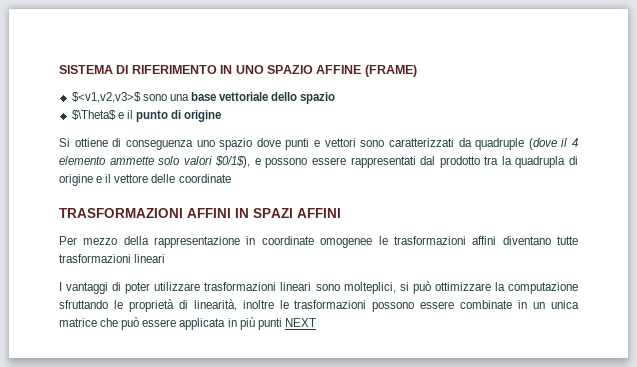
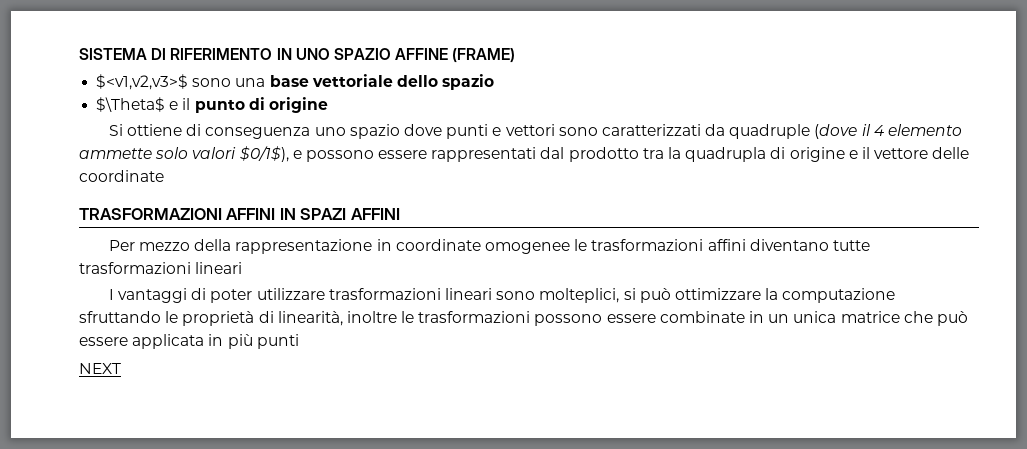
- I vantaggi di poter utilizzare trasformazioni lineari sono molteplici, si può ottimizzare la computazione sfruttando le proprietà di linearità, inoltre le trasformazioni possono essere combinate in un unica matrice che può essere applicata in più punti NEXT
+ I vantaggi di poter utilizzare trasformazioni lineari sono molteplici, si può ottimizzare la computazione sfruttando le proprietà di linearità, inoltre le trasformazioni possono essere combinate in un unica matrice che può essere applicata in più punti
+ NEXT

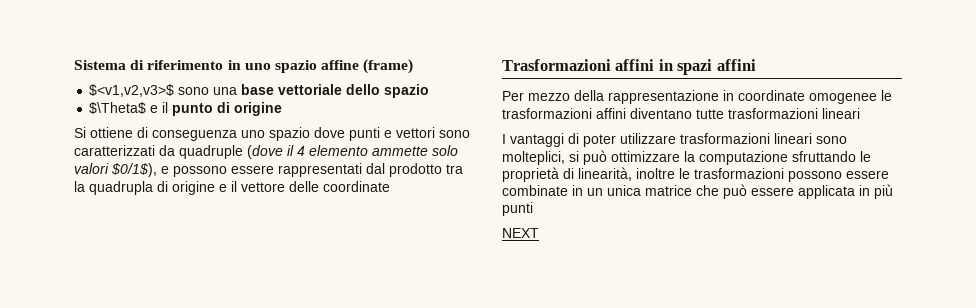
- SISTEMA DI RIFERIMENTO IN UNO SPAZIO AFFINE (FRAME)
+ Sistema di riferimento in uno spazio affine (frame)
- TRASFORMAZIONI AFFINI IN SPAZI AFFINI
+ Trasformazioni affini in spazi affini

